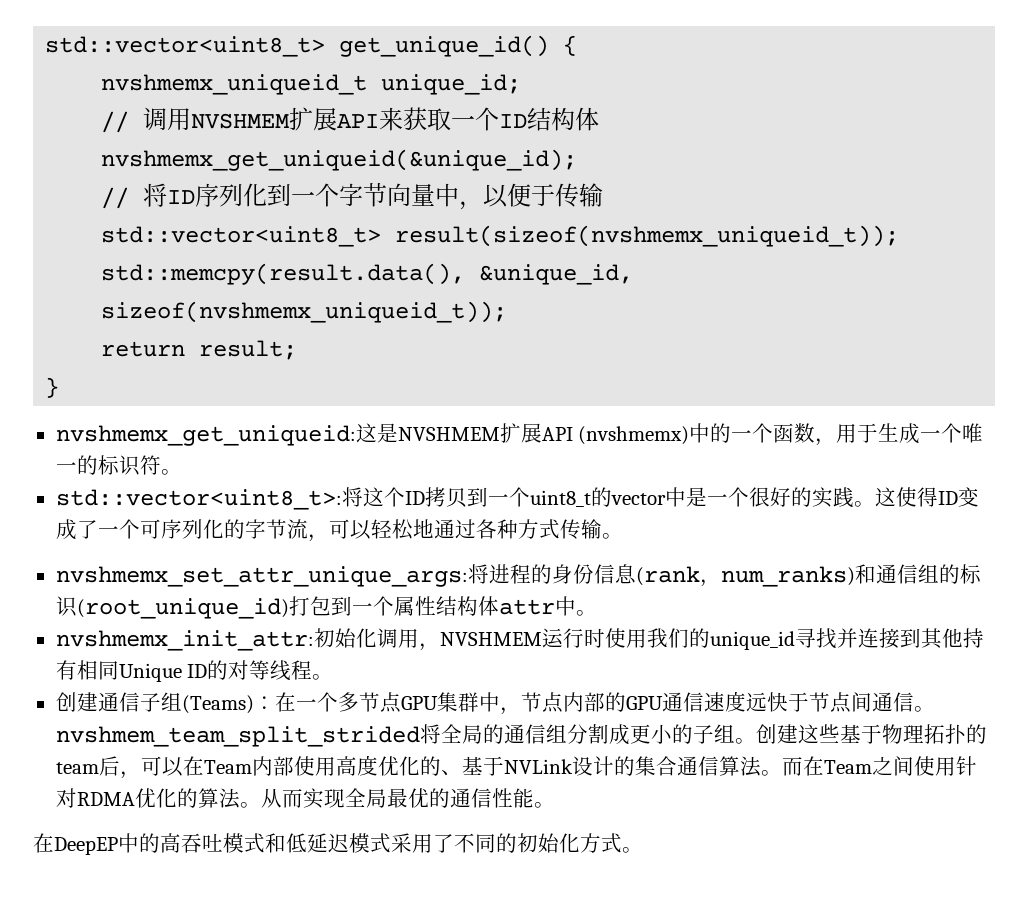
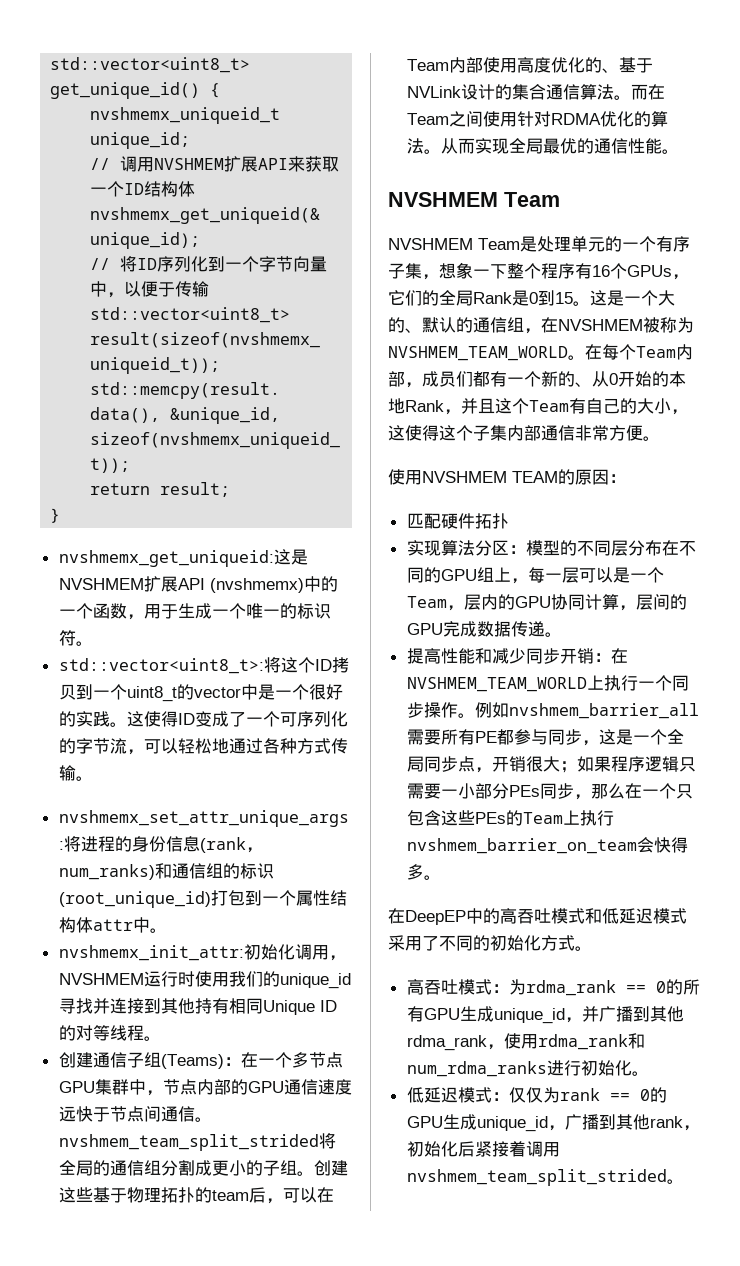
  从而实现全局最优的通信性能。
+ NVSHMEM Team
+ NVSHMEM Team是处理单元的一个有序子集，想象一下整个程序有16个GPUs，它们的全局Rank是0到15。这是一个大的、默认的通信组，在NVSHMEM被称为NVSHMEM_TEAM_WORLD。在每个Team内部，成员们都有一个新的、从0开始的本地Rank，并且这个Team有自己的大小，这使得这个子集内部通信非常方便。
+ 使用NVSHMEM TEAM的原因：
+ 匹配硬件拓扑
+ 实现算法分区：模型的不同层分布在不同的GPU组上，每一层可以是一个Team，层内的GPU协同计算，层间的GPU完成数据传递。
+ 提高性能和减少同步开销：在NVSHMEM_TEAM_WORLD上执行一个同步操作。例如nvshmem_barrier_all需要所有PE都参与同步，这是一个全局同步点，开销很大；如果程序逻辑只需要一小部分PEs同步，那么在一个只包含这些PEs的Team上执行nvshmem_barrier_on_team会快得多。
+ 高吞吐模式：为rdma_rank == 0的所有GPU生成unique_id，并广播到其他rdma_rank，使用rdma_rank和num_rdma_ranks进行初始化。
+ 低延迟模式：仅仅为rank == 0的GPU生成unique_id，广播到其他rank，初始化后紧接着调用nvshmem_team_split_strided。

